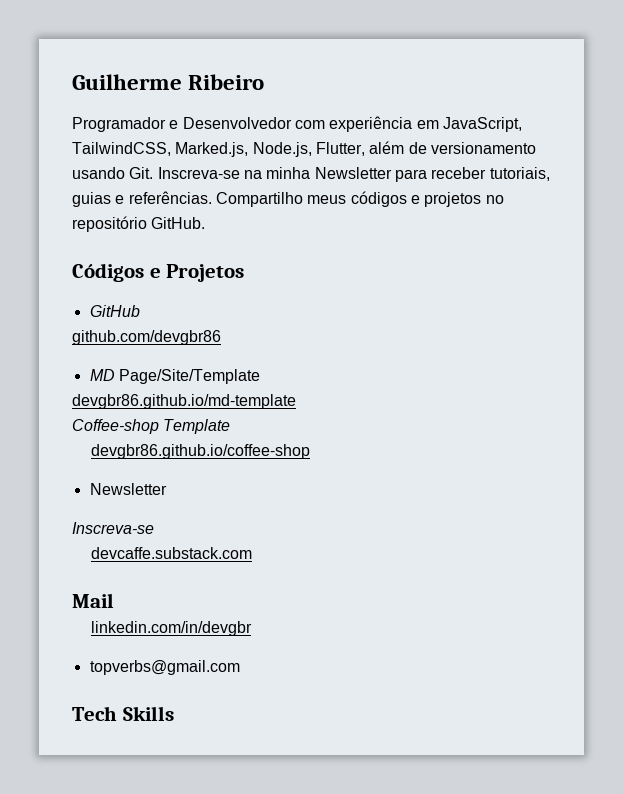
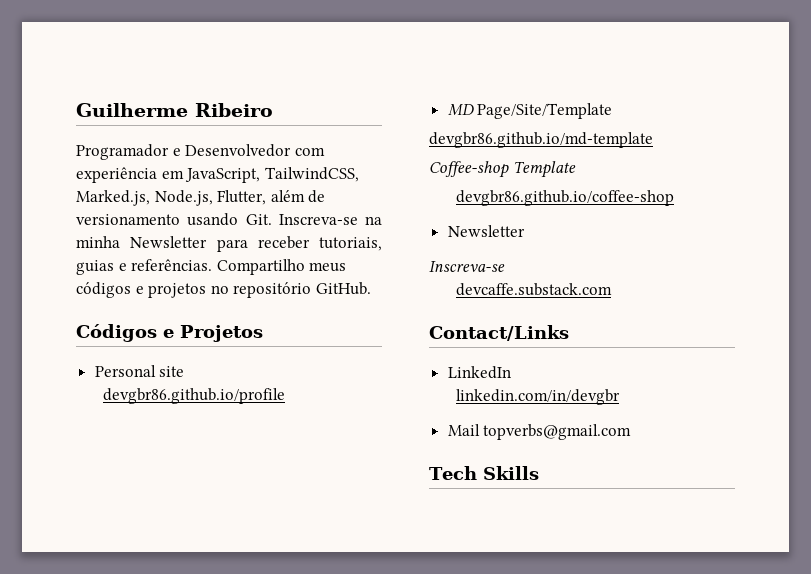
- GitHub
- github.com/devgbr86
+ Personal site
+ devgbr86.github.io/profile
- Mail
+ Contact/Links
+ LinkedIn
- topverbs@gmail.com
+ Mail topverbs@gmail.com

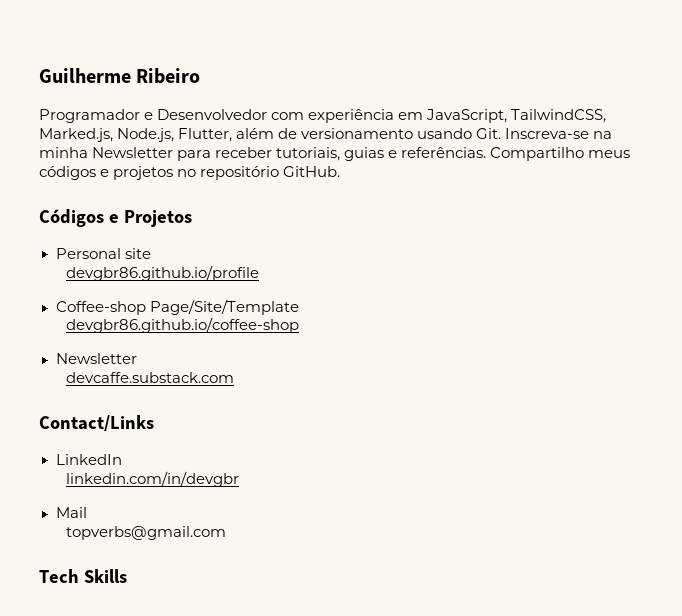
- MD Page/Site/Template
+ Coffee-shop Page/Site/Template
- devgbr86.github.io/md-template
- Coffee-shop Template
  devgbr86.github.io/coffee-shop
  Newsletter
- Inscreva-se
- Mail topverbs@gmail.com
+ Mail
+ topverbs@gmail.com

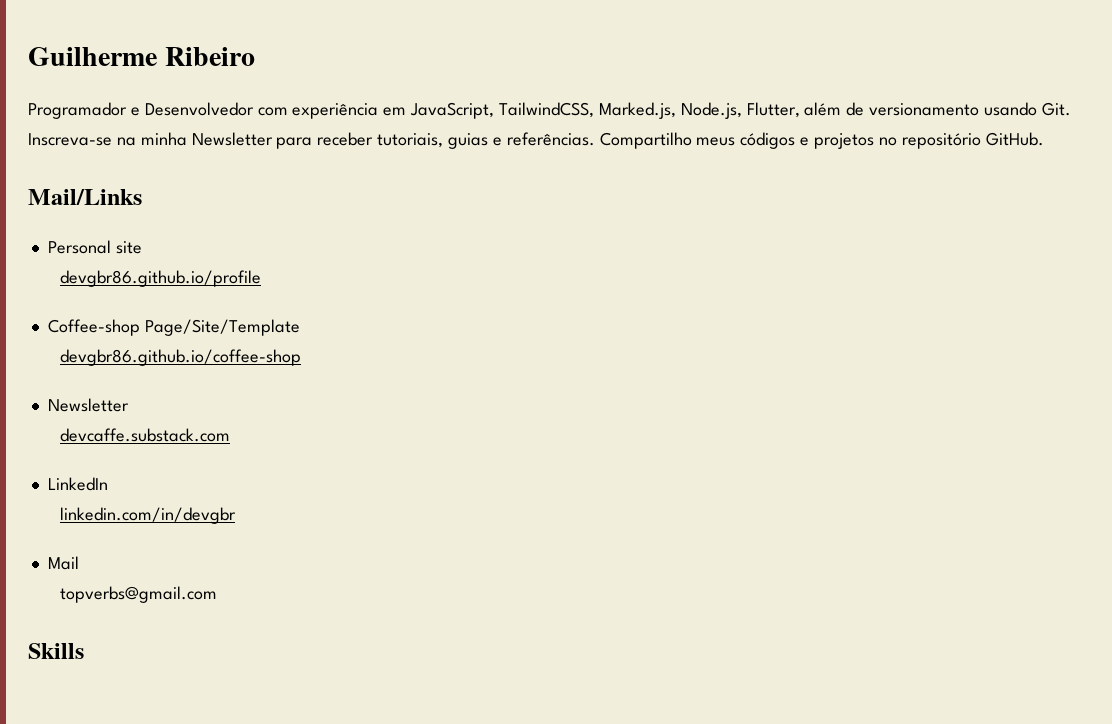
- Códigos e Projetos
+ Mail/Links
- Contact/Links
- Tech Skills
+ Skills

